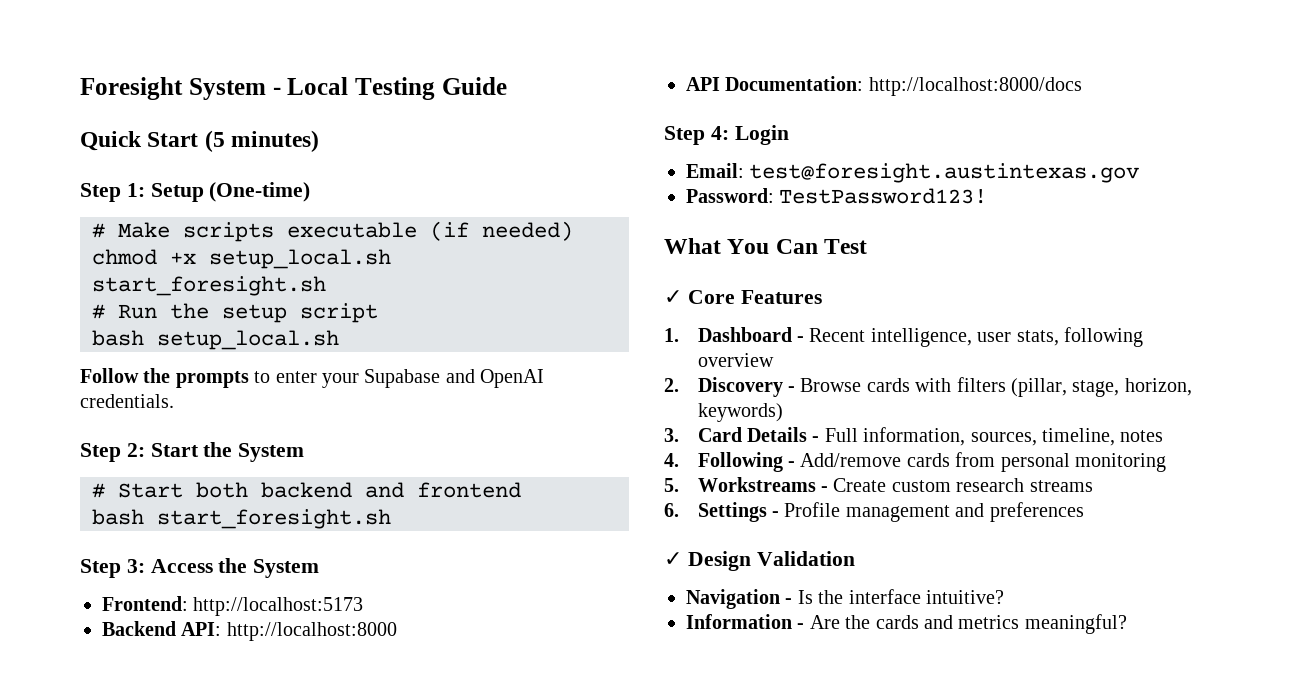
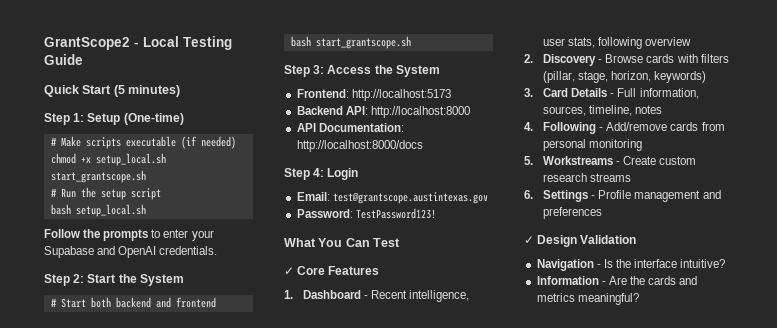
- Foresight System - Local Testing Guide
+ GrantScope2 - Local Testing Guide
- chmod +x setup_local.sh start_foresight.sh
+ chmod +x setup_local.sh start_grantscope.sh
- bash start_foresight.sh
+ bash start_grantscope.sh
- Email: test@foresight.austintexas.gov
+ Email: test@grantscope.austintexas.gov

